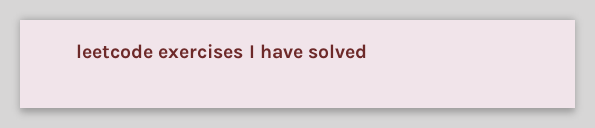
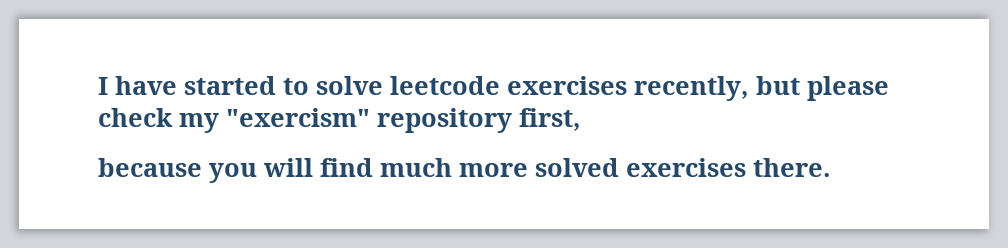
- leetcode exercises I have solved
+ I have started to solve leetcode exercises recently, but please check my "exercism" repository first,
+ because you will find much more solved exercises there.

